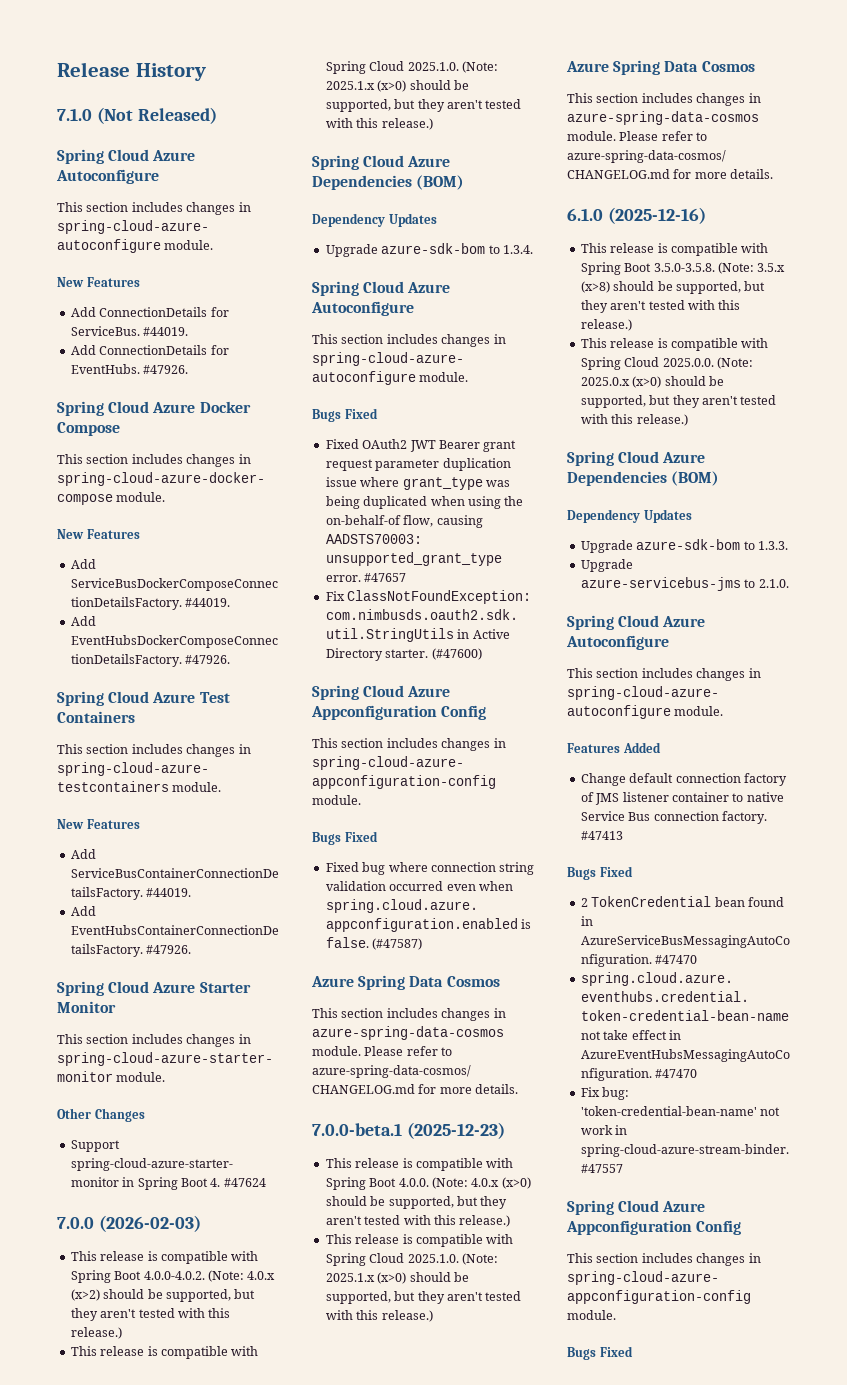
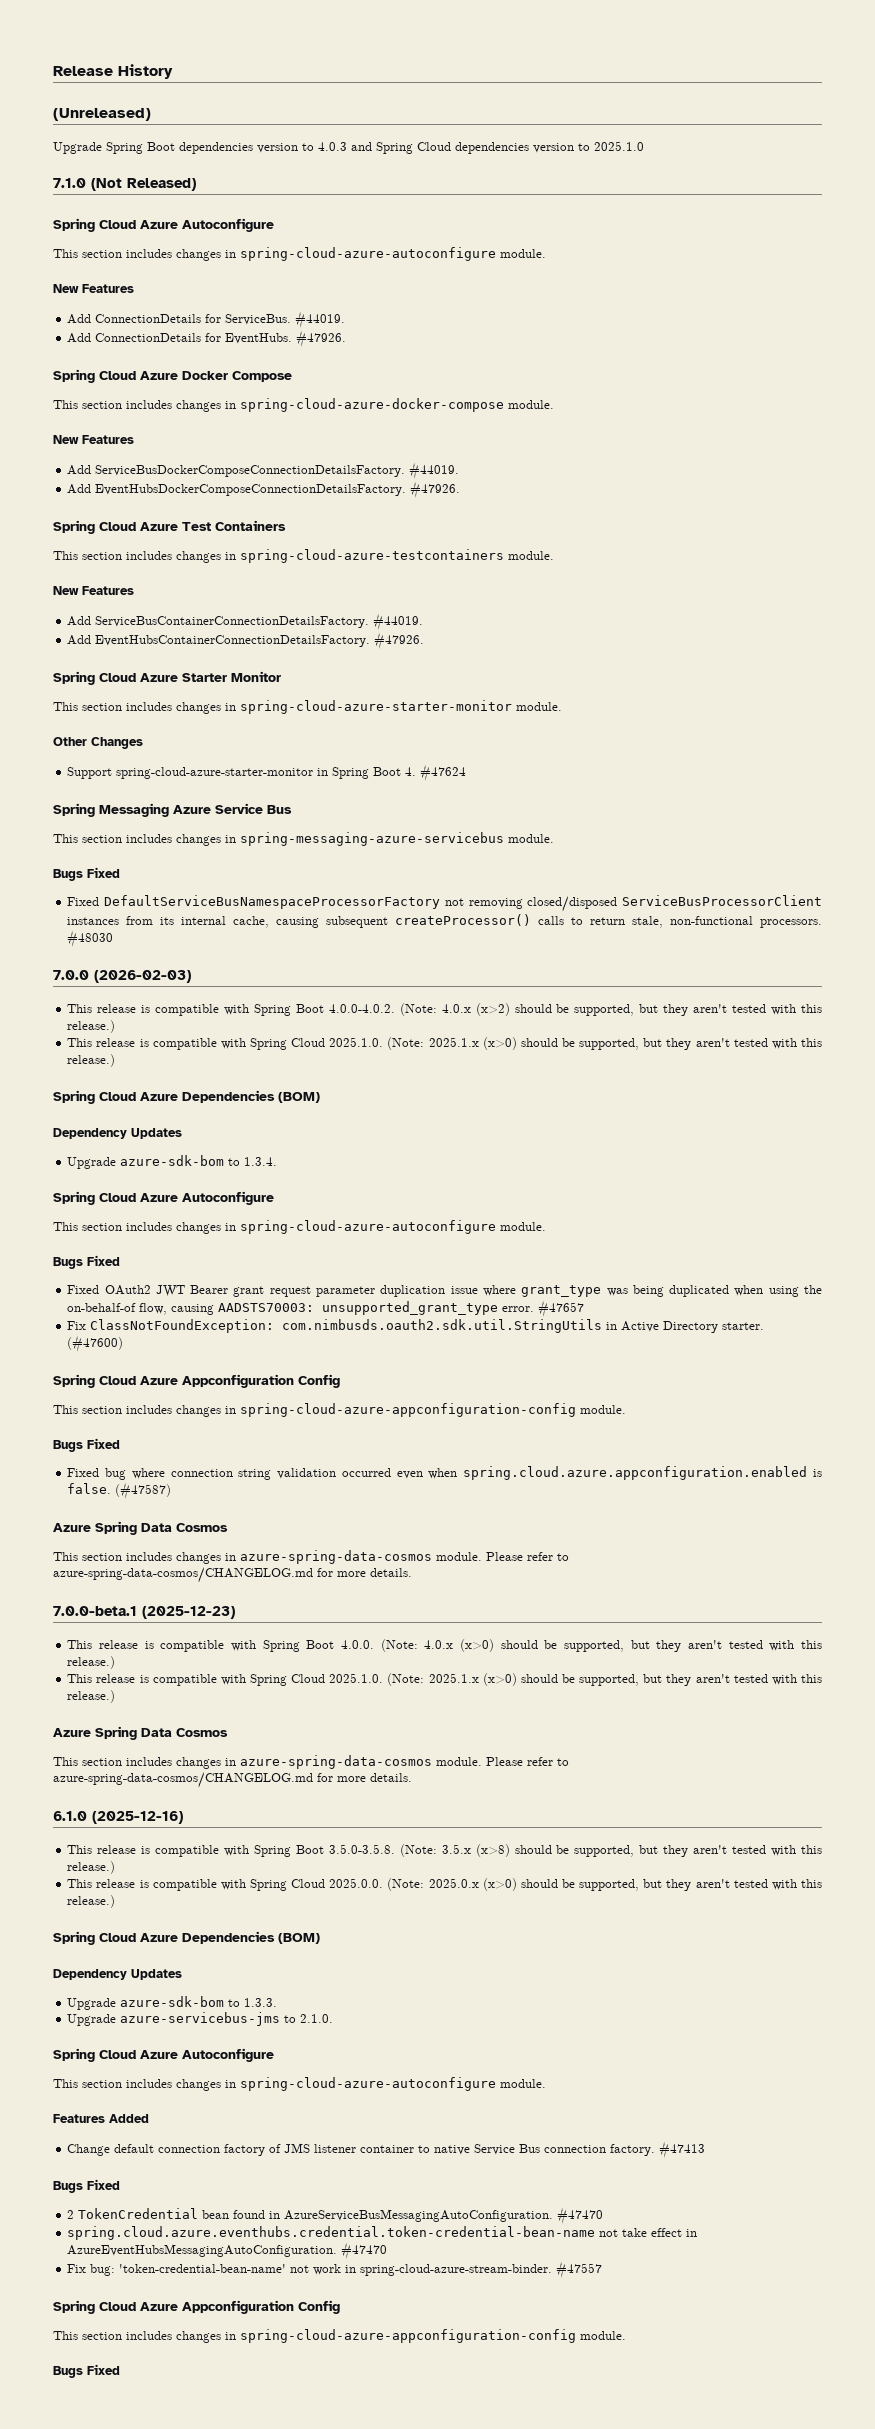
+ (Unreleased)
+ Upgrade Spring Boot dependencies version to 4.0.3 and Spring Cloud dependencies version to 2025.1.0
+ Spring Messaging Azure Service Bus
+ This section includes changes in spring-messaging-azure-servicebus module.
+ Bugs Fixed
+ Fixed DefaultServiceBusNamespaceProcessorFactory not removing closed/disposed ServiceBusProcessorClient instances from its internal cache, causing subsequent createProcessor() calls to return stale, non-functional processors. #48030

